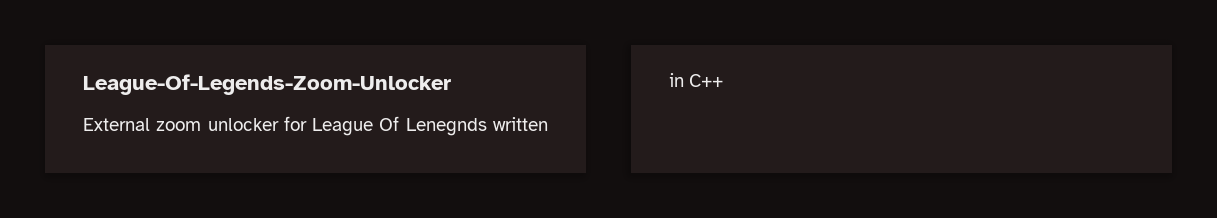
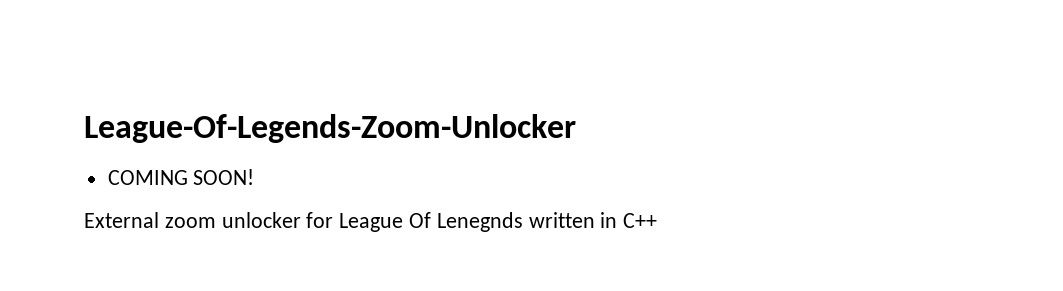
+ COMING SOON!

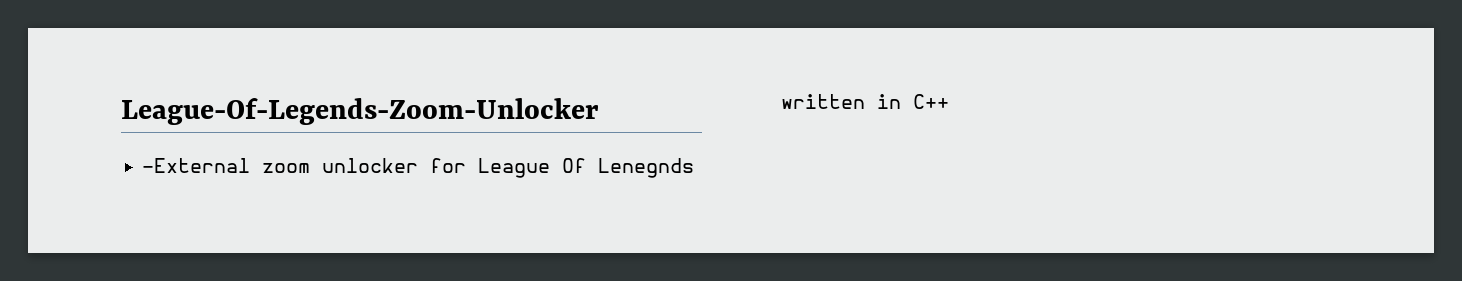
- COMING SOON!
- External zoom unlocker for League Of Lenegnds written in C++
+ -External zoom unlocker for League Of Lenegnds written in C++

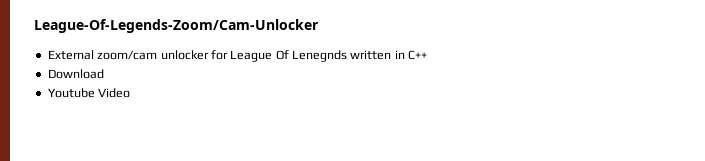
- League-Of-Legends-Zoom-Unlocker
- -External zoom unlocker for League Of Lenegnds written in C++
+ League-Of-Legends-Zoom/Cam-Unlocker
+ External zoom/cam unlocker for League Of Lenegnds written in C++
+ Download
+ Youtube Video

